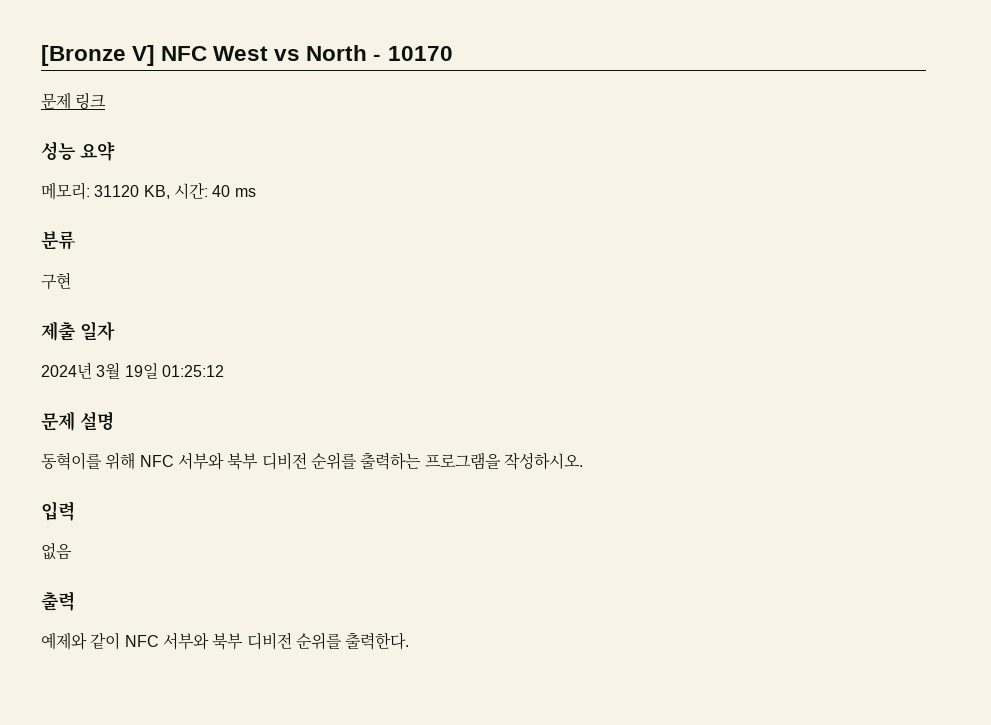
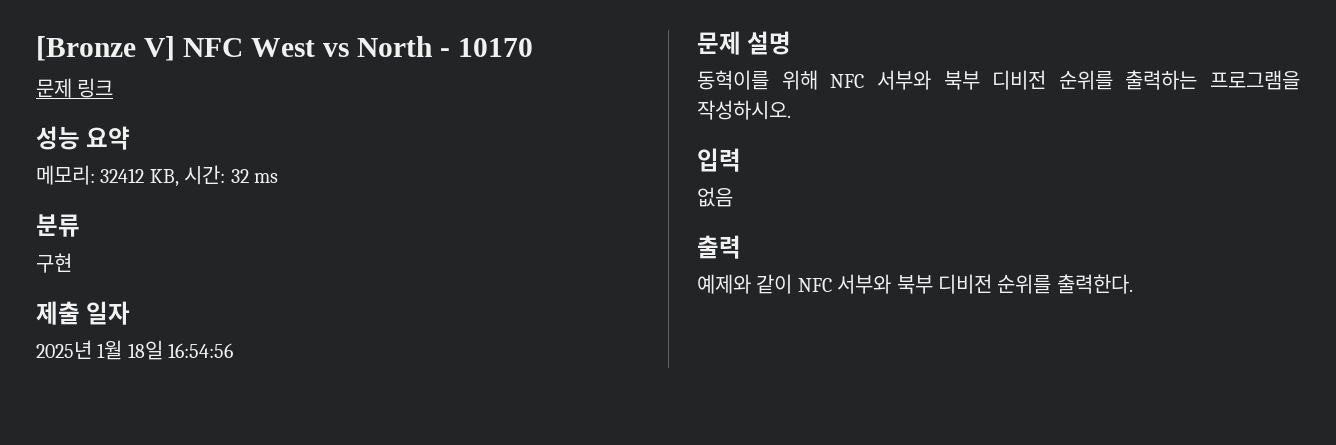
- 메모리: 31120 KB, 시간: 40 ms
+ 메모리: 32412 KB, 시간: 32 ms
- 2024년 3월 19일 01:25:12
+ 2025년 1월 18일 16:54:56

